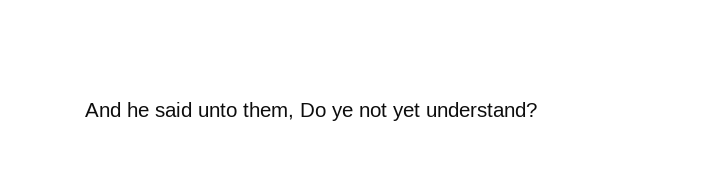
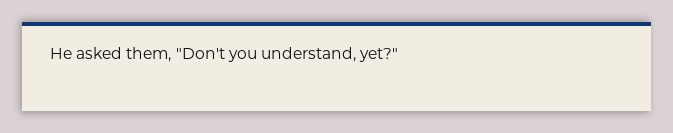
- And he said unto them, Do ye not yet understand?
+ He asked them, "Don't you understand, yet?"

